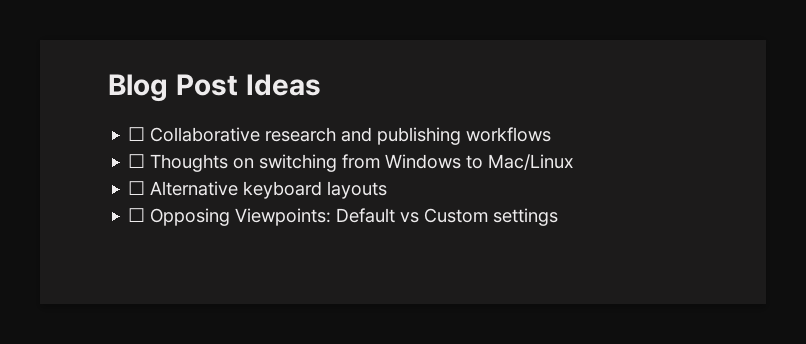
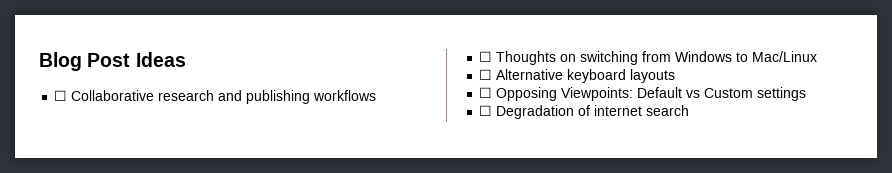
+ ☐ Degradation of internet search

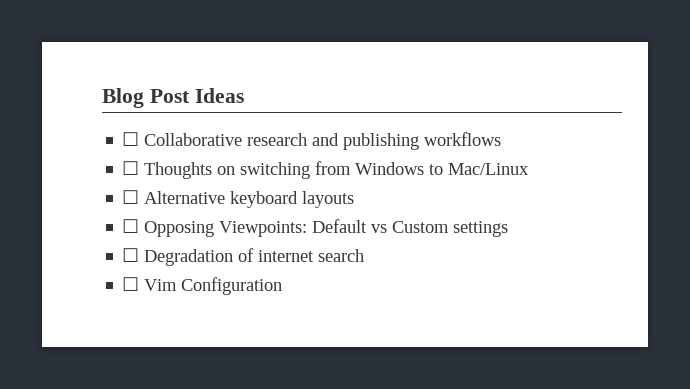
+ ☐ Vim Configuration

